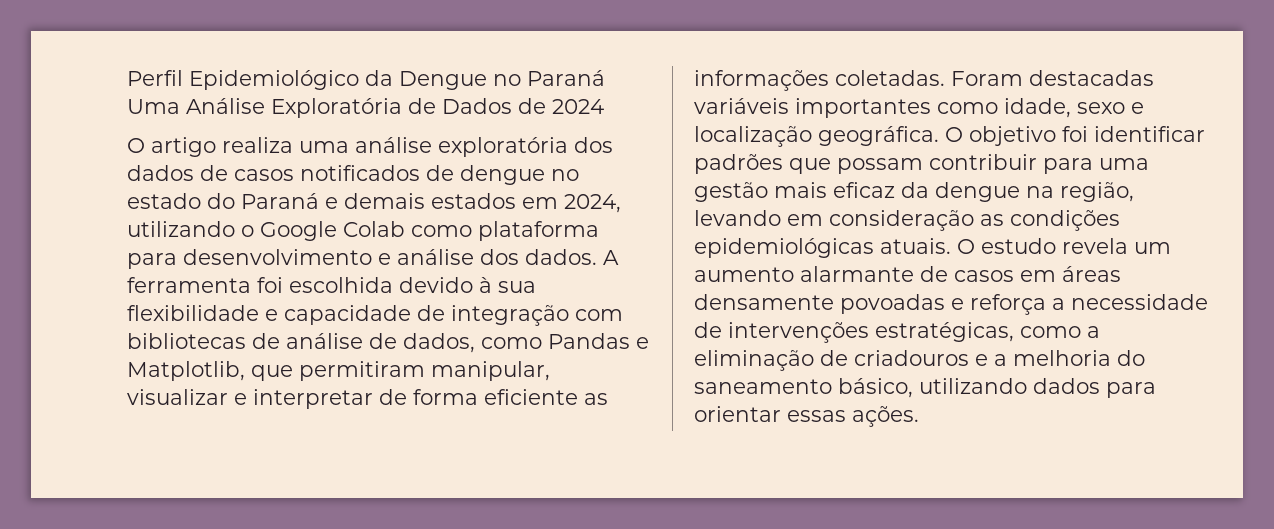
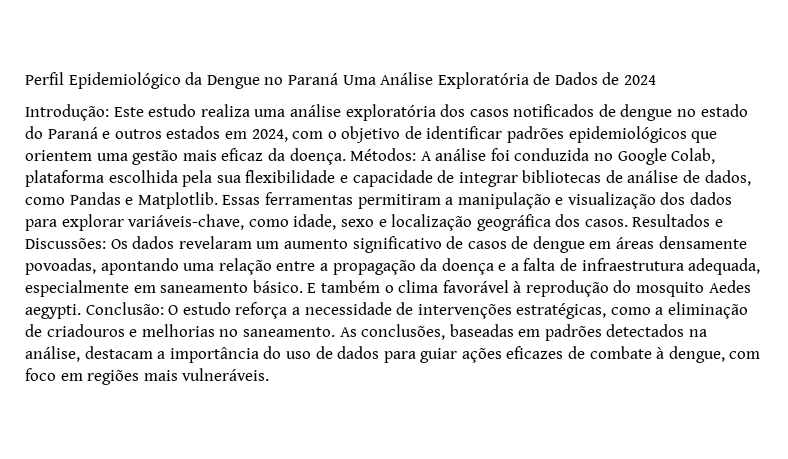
- O artigo realiza uma análise exploratória dos dados de casos notificados de dengue no estado do Paraná e demais estados em 2024, utilizando o Google Colab como plataforma para desenvolvimento e análise dos dados. A ferramenta foi escolhida devido à sua flexibilidade e capacidade de integração com bibliotecas de análise de dados, como Pandas e Matplotlib, que permitiram manipular, visualizar e interpretar de forma eficiente as informações coletadas. Foram destacadas variáveis importantes como idade, sexo e localização geográfica. O objetivo foi identificar padrões que possam contribuir para uma gestão mais eficaz da dengue na região, levando em consideração as condições epidemiológicas atuais. O estudo revela um aumento alarmante de casos em áreas densamente povoadas e reforça a necessidade de intervenções estratégicas, como a eliminação de criadouros e a melhoria do saneamento básico, utilizando dados para orientar essas ações.
+ Introdução: Este estudo realiza uma análise exploratória dos casos notificados de dengue no estado do Paraná e outros estados em 2024, com o objetivo de identificar padrões epidemiológicos que orientem uma gestão mais eficaz da doença. Métodos: A análise foi conduzida no Google Colab, plataforma escolhida pela sua flexibilidade e capacidade de integrar bibliotecas de análise de dados, como Pandas e Matplotlib. Essas ferramentas permitiram a manipulação e visualização dos dados para explorar variáveis-chave, como idade, sexo e localização geográfica dos casos. Resultados e Discussões: Os dados revelaram um aumento significativo de casos de dengue em áreas densamente povoadas, apontando uma relação entre a propagação da doença e a falta de infraestrutura adequada, especialmente em saneamento básico. E também o clima favorável à reprodução do mosquito Aedes aegypti. Conclusão: O estudo reforça a necessidade de intervenções estratégicas, como a eliminação de criadouros e melhorias no saneamento. As conclusões, baseadas em padrões detectados na análise, destacam a importância do uso de dados para guiar ações eficazes de combate à dengue, com foco em regiões mais vulneráveis.

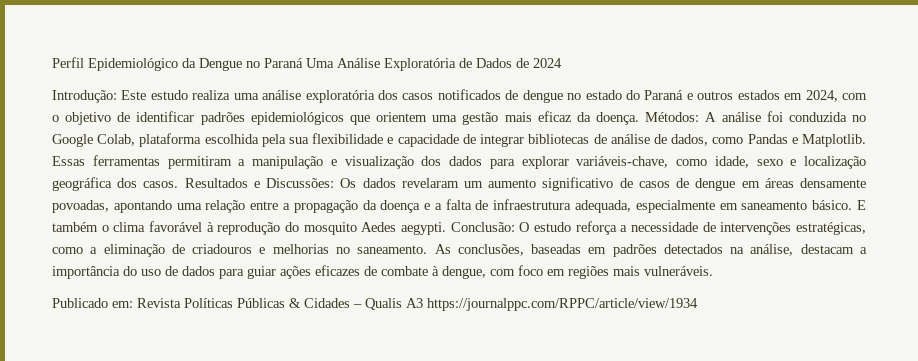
+ Publicado em: Revista Políticas Públicas & Cidades – Qualis A3 https://journalppc.com/RPPC/article/view/1934

